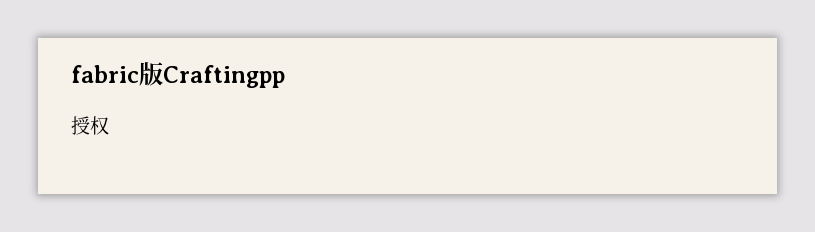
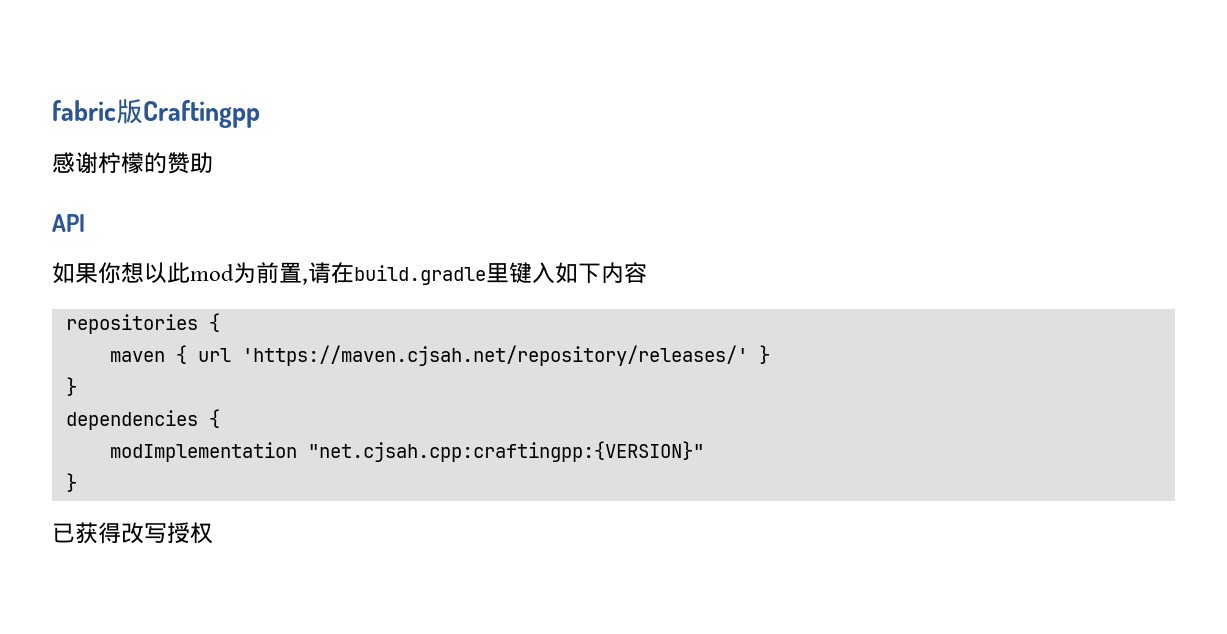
- 授权
+ 感谢柠檬的赞助
+ API
+ 如果你想以此mod为前置,请在build.gradle里键入如下内容
+ repositories {
+ maven { url 'https://maven.cjsah.net/repository/releases/' }
+ }
+ dependencies {
+ modImplementation "net.cjsah.cpp:craftingpp:{VERSION}"
+ }
+ 已获得改写授权

